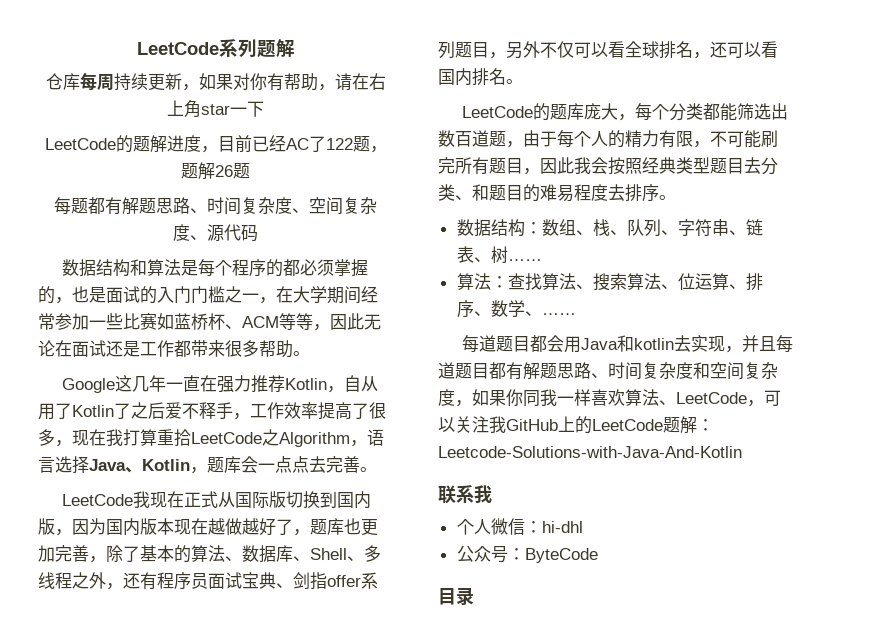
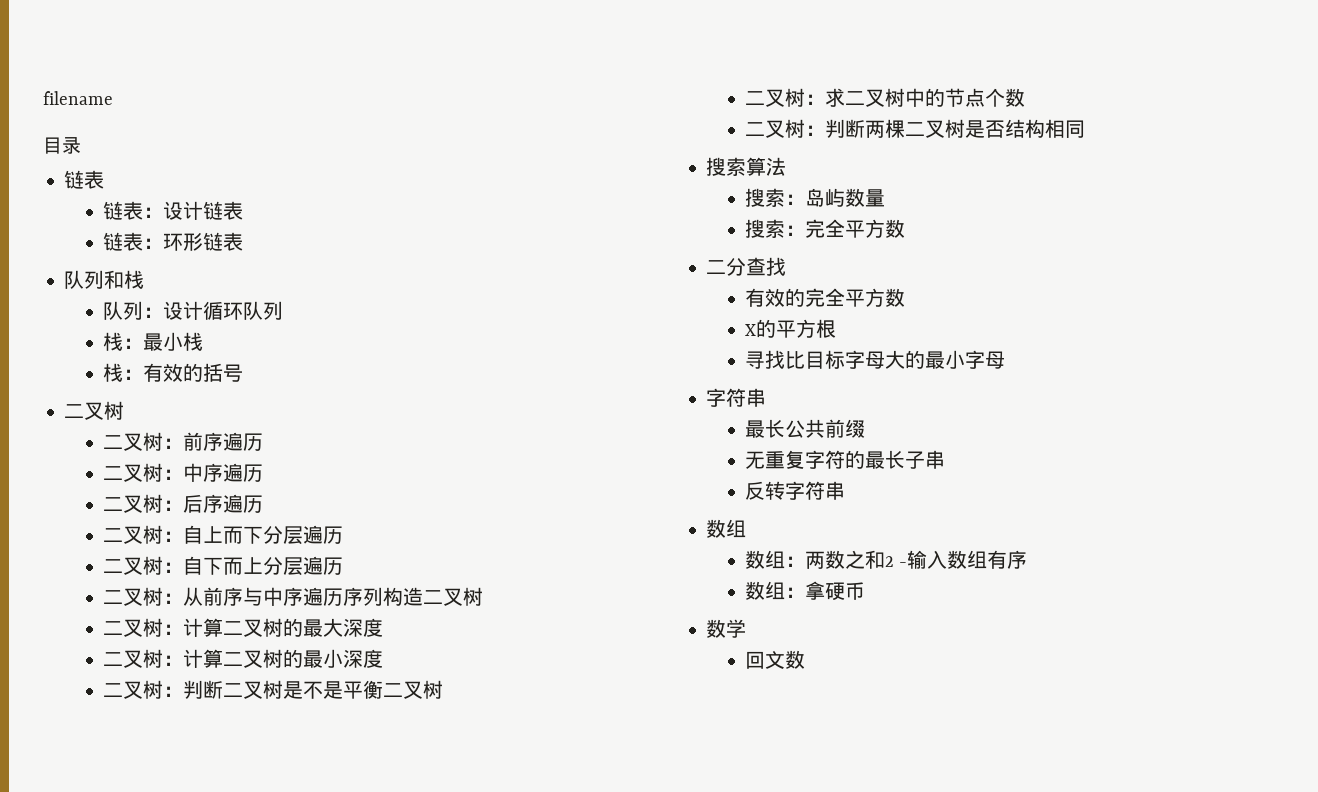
- LeetCode系列题解
- 仓库每周持续更新，如果对你有帮助，请在右上角star一下
- LeetCode的题解进度，目前已经AC了122题，题解26题
- 每题都有解题思路、时间复杂度、空间复杂度、源代码
- 数据结构和算法是每个程序的都必须掌握的，也是面试的入门门槛之一，在大学期间经常参加一些比赛如蓝桥杯、ACM等等，因此无论在面试还是工作都带来很多帮助。
- Google这几年一直在强力推荐Kotlin，自从用了Kotlin了之后爱不释手，工作效率提高了很多，现在我打算重拾LeetCode之Algorithm，语言选择Java、Kotlin，题库会一点点去完善。
- LeetCode我现在正式从国际版切换到国内版，因为国内版本现在越做越好了，题库也更加完善，除了基本的算法、数据库、Shell、多线程之外，还有程序员面试宝典、剑指offer系列题目，另外不仅可以看全球排名，还可以看国内排名。
- LeetCode的题库庞大，每个分类都能筛选出数百道题，由于每个人的精力有限，不可能刷完所有题目，因此我会按照经典类型题目去分类、和题目的难易程度去排序。
- 数据结构：数组、栈、队列、字符串、链表、树……
- 算法：查找算法、搜索算法、位运算、排序、数学、……
- 每道题目都会用Java和kotlin去实现，并且每道题目都有解题思路、时间复杂度和空间复杂度，如果你同我一样喜欢算法、LeetCode，可以关注我GitHub上的LeetCode题解：Leetcode-Solutions-with-Java-And-Kotlin
- 联系我
- 个人微信：hi-dhl
- 公众号：ByteCode
+ filename
  目录
+ 链表
+ 链表：设计链表
+ 链表：环形链表
+ 队列和栈
+ 队列：设计循环队列
+ 栈：最小栈
+ 栈：有效的括号
+ 二叉树
+ 二叉树：前序遍历
+ 二叉树：中序遍历
+ 二叉树：后序遍历
+ 二叉树：自上而下分层遍历
+ 二叉树：自下而上分层遍历
+ 二叉树：从前序与中序遍历序列构造二叉树
+ 二叉树：计算二叉树的最大深度
+ 二叉树：计算二叉树的最小深度
+ 二叉树：判断二叉树是不是平衡二叉树
+ 二叉树：求二叉树中的节点个数
+ 二叉树：判断两棵二叉树是否结构相同
+ 搜索算法
+ 搜索：岛屿数量
+ 搜索：完全平方数
+ 二分查找
+ 有效的完全平方数
+ X的平方根
+ 寻找比目标字母大的最小字母
+ 字符串
+ 最长公共前缀
+ 无重复字符的最长子串
+ 反转字符串
+ 数组
+ 数组：两数之和2 -输入数组有序
+ 数组：拿硬币
+ 数学
+ 回文数

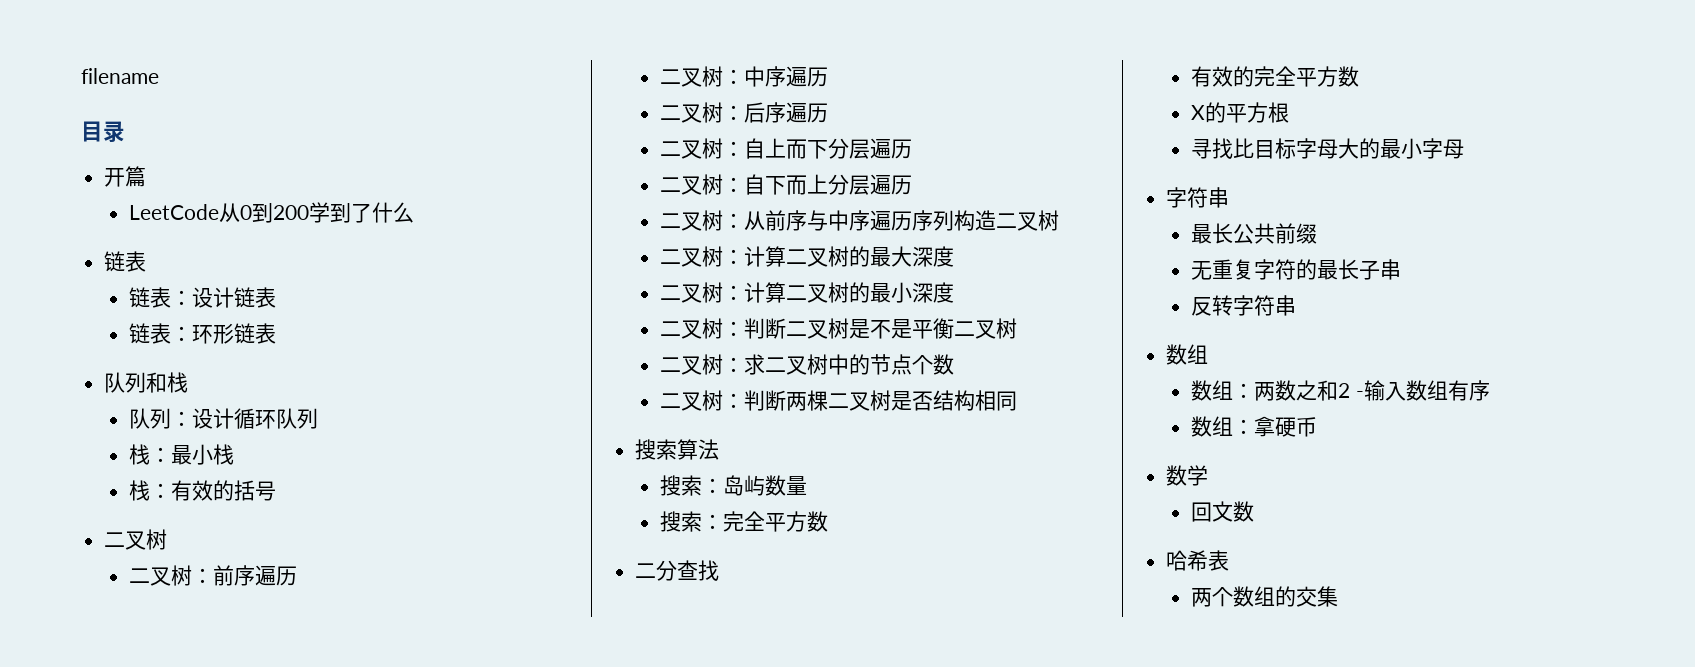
+ 开篇
+ LeetCode从0到200学到了什么
+ 哈希表
+ 两个数组的交集

